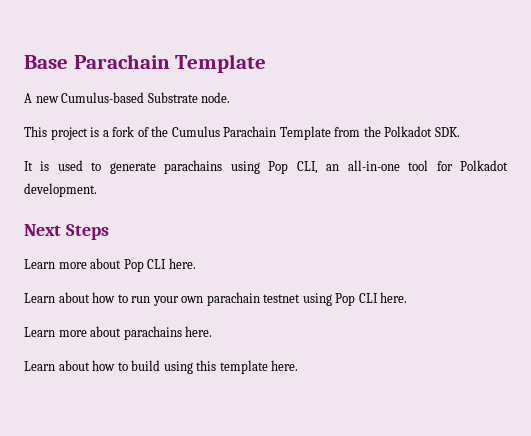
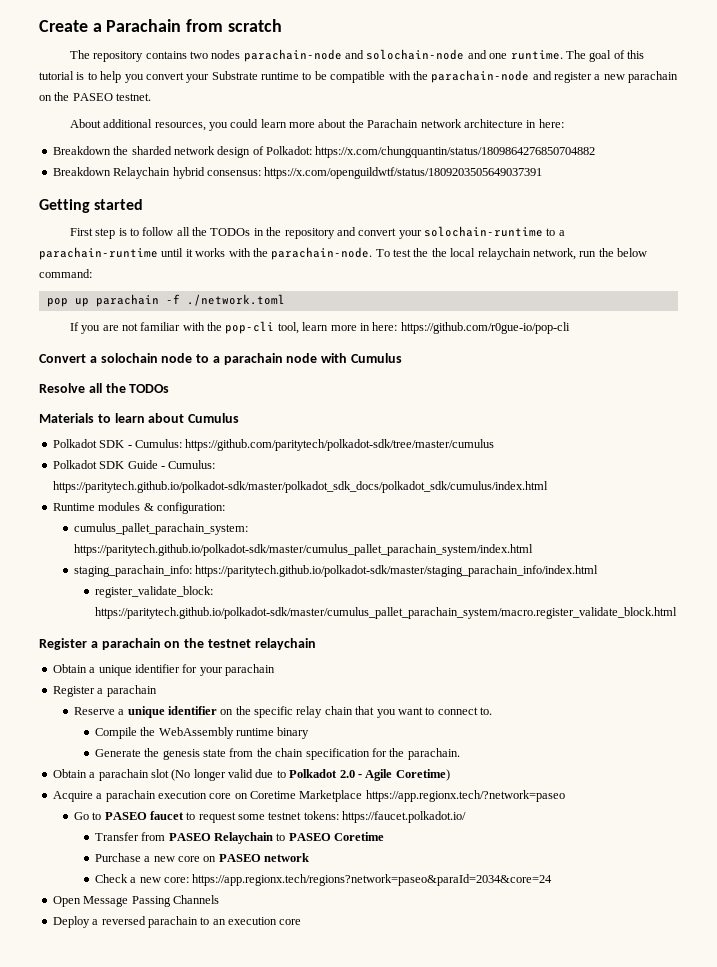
- Base Parachain Template
- A new Cumulus-based Substrate node.
- This project is a fork of the Cumulus Parachain Template from the Polkadot SDK.
- It is used to generate parachains using Pop CLI, an all-in-one tool for Polkadot development.
- Next Steps
- Learn more about Pop CLI here.
- Learn about how to run your own parachain testnet using Pop CLI here.
- Learn more about parachains here.
- Learn about how to build using this template here.
+ Create a Parachain from scratch
+ The repository contains two nodes parachain-node and solochain-node and one runtime. The goal of this tutorial is to help you convert your Substrate runtime to be compatible with the parachain-node and register a new parachain on the PASEO testnet.
+ About additional resources, you could learn more about the Parachain network architecture in here:
+ Breakdown the sharded network design of Polkadot: https://x.com/chungquantin/status/1809864276850704882
+ Breakdown Relaychain hybrid consensus: https://x.com/openguildwtf/status/1809203505649037391
+ Getting started
+ First step is to follow all the TODOs in the repository and convert your solochain-runtime to a parachain-runtime until it works with the parachain-node. To test the the local relaychain network, run the below command:
+ pop up parachain -f ./network.toml
+ If you are not familiar with the pop-cli tool, learn more in here: https://github.com/r0gue-io/pop-cli
+ Convert a solochain node to a parachain node with Cumulus
+ Resolve all the TODOs
+ Materials to learn about Cumulus
+ Polkadot SDK - Cumulus: https://github.com/paritytech/polkadot-sdk/tree/master/cumulus
+ Polkadot SDK Guide - Cumulus: https://paritytech.github.io/polkadot-sdk/master/polkadot_sdk_docs/polkadot_sdk/cumulus/index.html
+ Runtime modules & configuration:
+ cumulus_pallet_parachain_system: https://paritytech.github.io/polkadot-sdk/master/cumulus_pallet_parachain_system/index.html
+ staging_parachain_info: https://paritytech.github.io/polkadot-sdk/master/staging_parachain_info/index.html
+ register_validate_block: https://paritytech.github.io/polkadot-sdk/master/cumulus_pallet_parachain_system/macro.register_validate_block.html
+ Register a parachain on the testnet relaychain
+ Obtain a unique identifier for your parachain
+ Register a parachain
+ Reserve a unique identifier on the specific relay chain that you want to connect to.
+ Compile the WebAssembly runtime binary
+ Generate the genesis state from the chain specification for the parachain.
+ Obtain a parachain slot (No longer valid due to Polkadot 2.0 - Agile Coretime)
+ Acquire a parachain execution core on Coretime Marketplace https://app.regionx.tech/?network=paseo
+ Go to PASEO faucet to request some testnet tokens: https://faucet.polkadot.io/
+ Transfer from PASEO Relaychain to PASEO Coretime
+ Purchase a new core on PASEO network
+ Check a new core: https://app.regionx.tech/regions?network=paseo&paraId=2034&core=24
+ Open Message Passing Channels
+ Deploy a reversed parachain to an execution core

